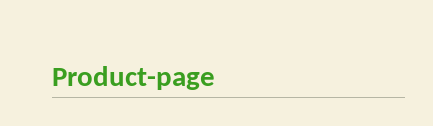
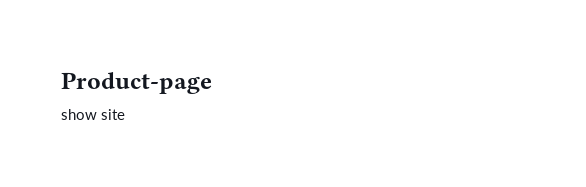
+ show site

